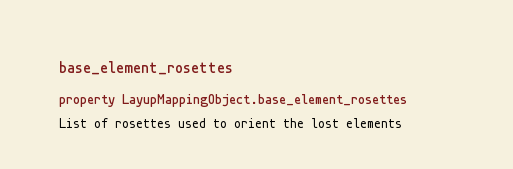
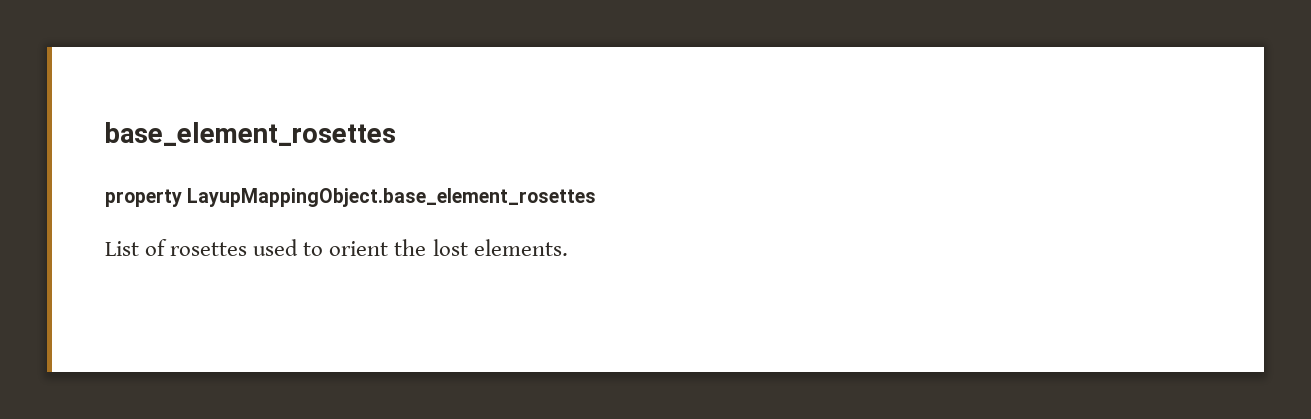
- List of rosettes used to orient the lost elements
+ List of rosettes used to orient the lost elements.

